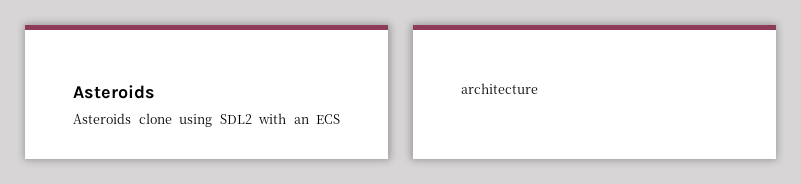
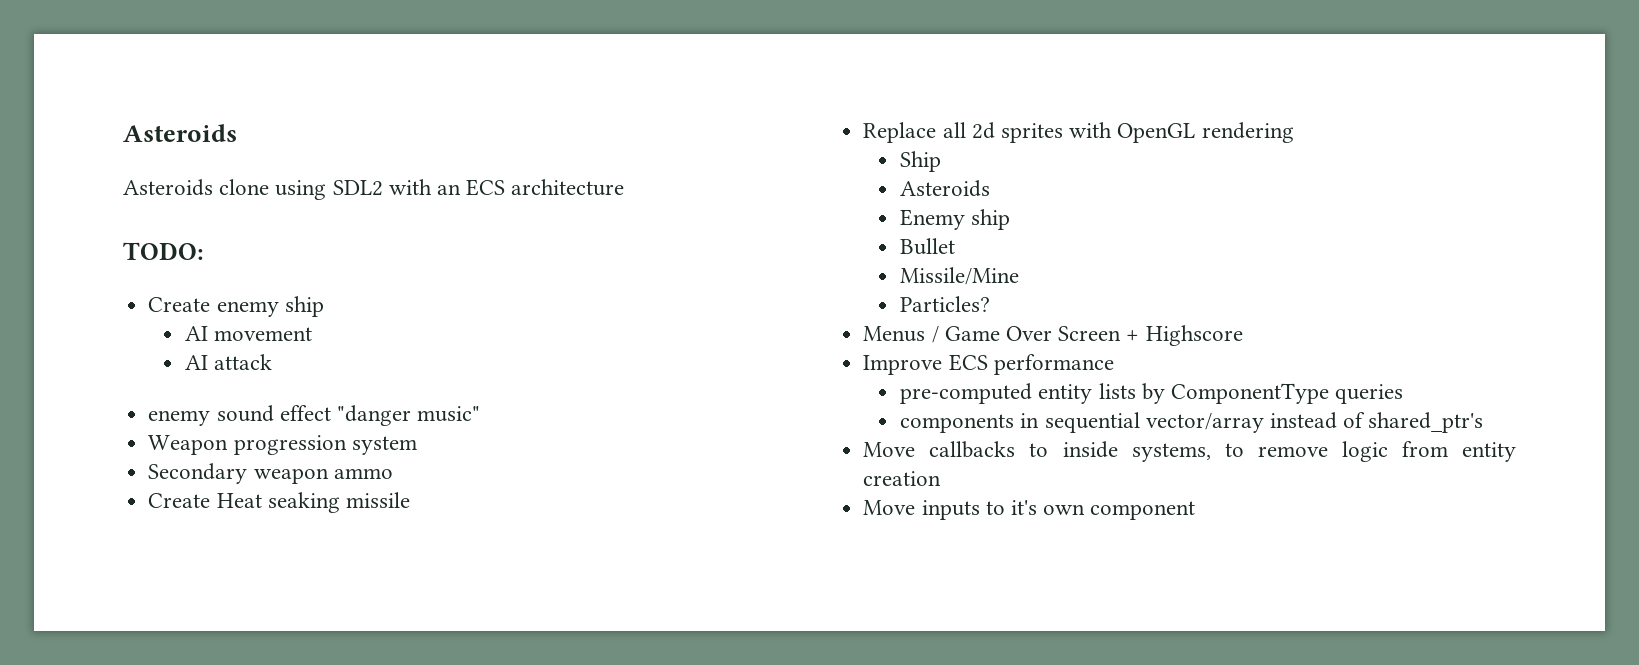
+ TODO:
+ Create enemy ship
+ AI movement
+ AI attack
+ enemy sound effect "danger music"
+ Weapon progression system
+ Secondary weapon ammo
+ Create Heat seaking missile
+ Replace all 2d sprites with OpenGL rendering
+ Ship
+ Asteroids
+ Enemy ship
+ Bullet
+ Missile/Mine
+ Particles?
+ Menus / Game Over Screen + Highscore
+ Improve ECS performance
+ pre-computed entity lists by ComponentType queries
+ components in sequential vector/array instead of shared_ptr's
+ Move callbacks to inside systems, to remove logic from entity creation
+ Move inputs to it's own component

